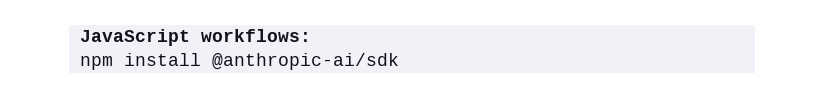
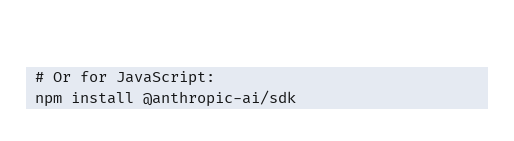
- JavaScript workflows:
+ # Or for JavaScript:

